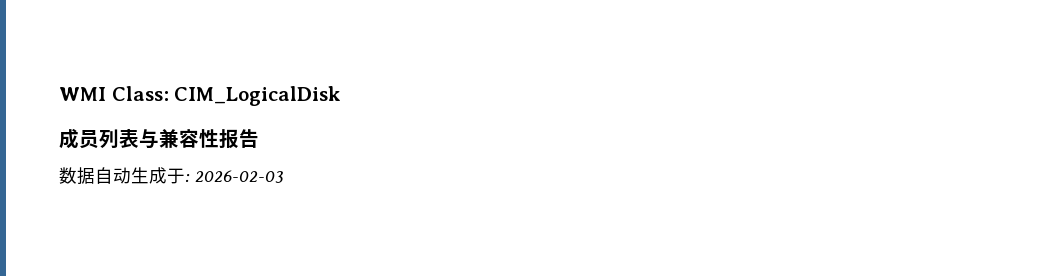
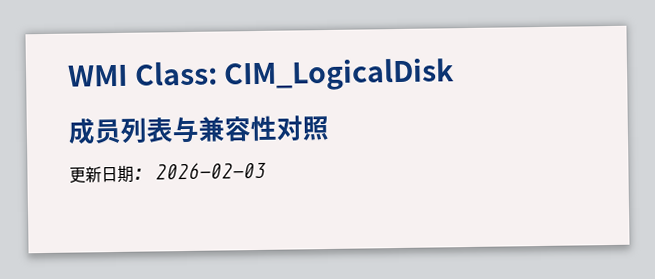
- 成员列表与兼容性报告
- 数据自动生成于: 2026-02-03
+ 成员列表与兼容性对照
+ 更新日期: 2026-02-03

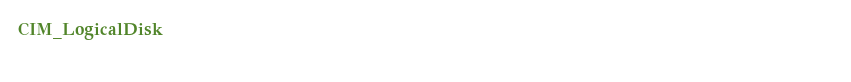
- WMI Class: CIM_LogicalDisk
+ CIM_LogicalDisk
- 成员列表与兼容性对照
- 更新日期: 2026-02-03

